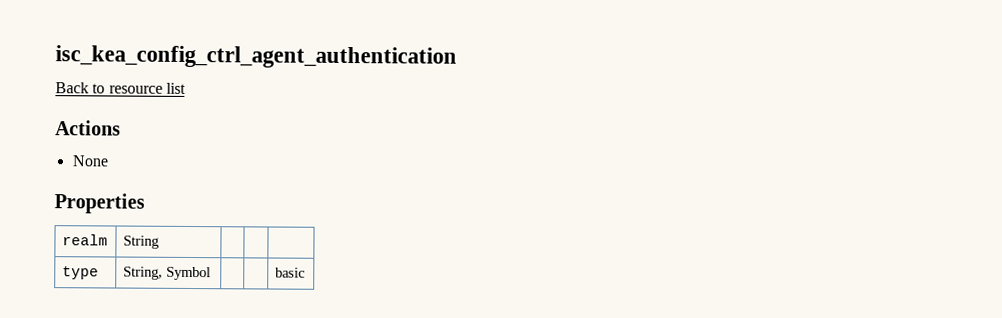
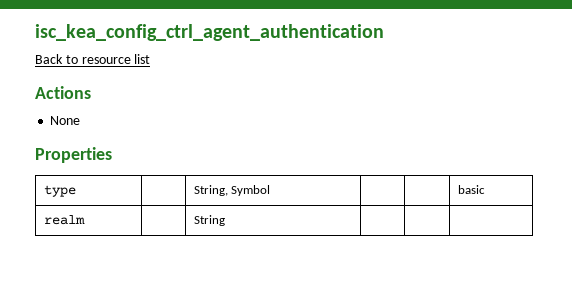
- realm | String | | |
- type | String, Symbol | | | basic
+ type | | String, Symbol | | | basic
+ realm | | String | | |

